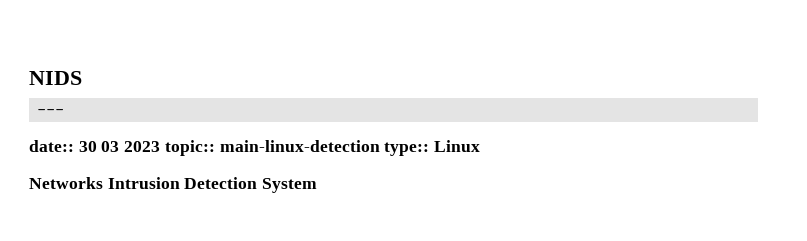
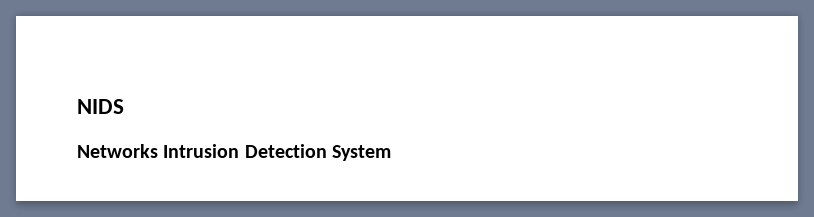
- ---
- date:: 30 03 2023 topic:: main-linux-detection type:: Linux

